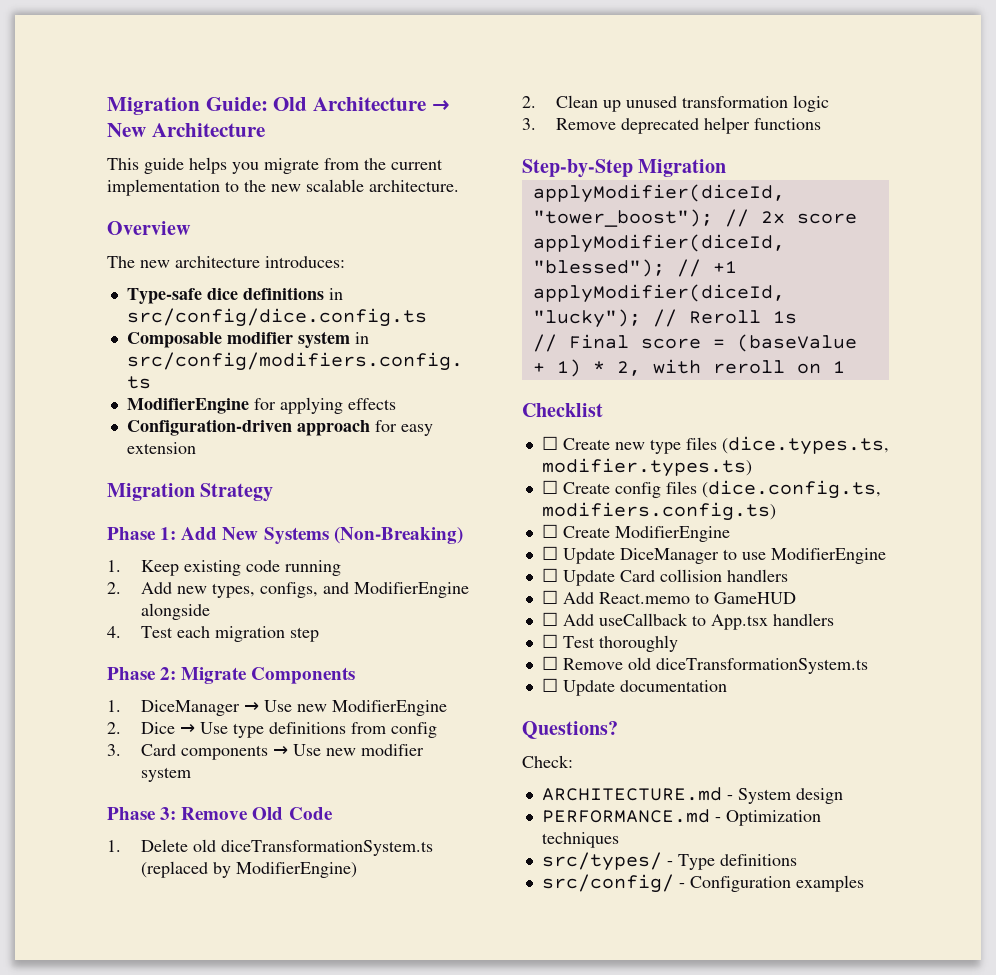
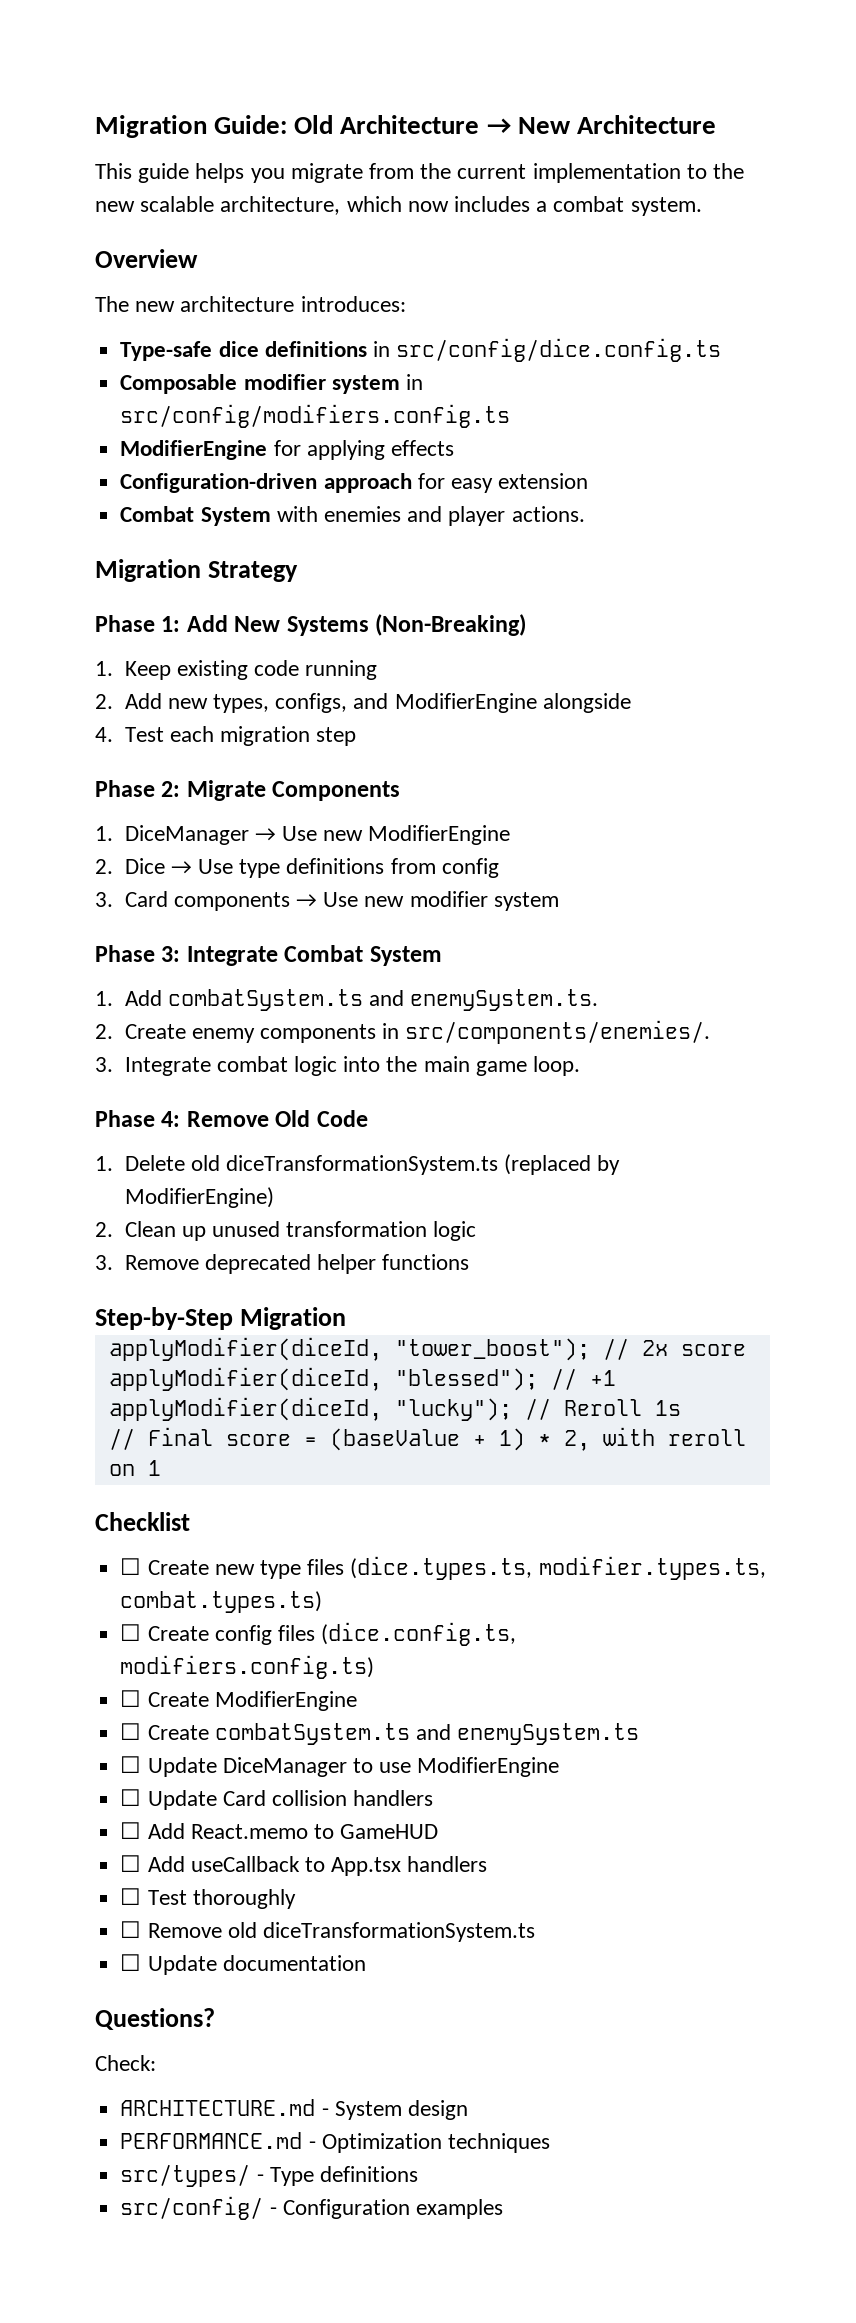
- This guide helps you migrate from the current implementation to the new scalable architecture.
+ This guide helps you migrate from the current implementation to the new scalable architecture, which now includes a combat system.
+ Combat System with enemies and player actions.
- Phase 3: Remove Old Code
+ Phase 3: Integrate Combat System
+ 1. Add combatSystem.ts and enemySystem.ts.
+ 2. Create enemy components in src/components/enemies/.
+ 3. Integrate combat logic into the main game loop.
+ Phase 4: Remove Old Code
- ☐ Create new type files (dice.types.ts, modifier.types.ts)
+ ☐ Create new type files (dice.types.ts, modifier.types.ts, combat.types.ts)
+ ☐ Create combatSystem.ts and enemySystem.ts

